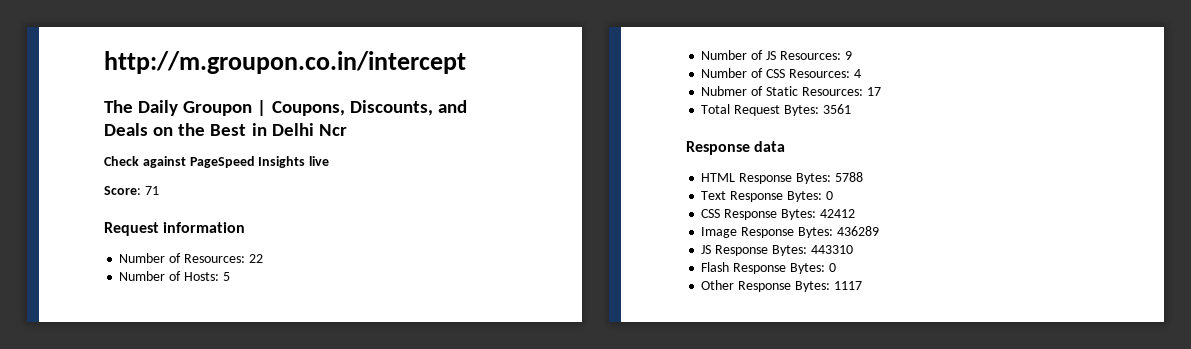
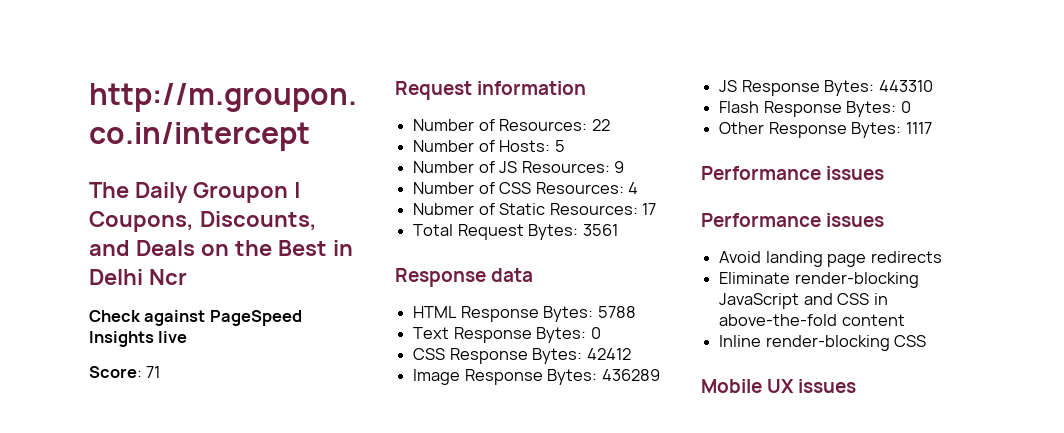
  Other Response Bytes: 1117
+ Performance issues
+ Performance issues
+ Avoid landing page redirects
+ Eliminate render-blocking JavaScript and CSS in above-the-fold content
+ Inline render-blocking CSS
+ Mobile UX issues

